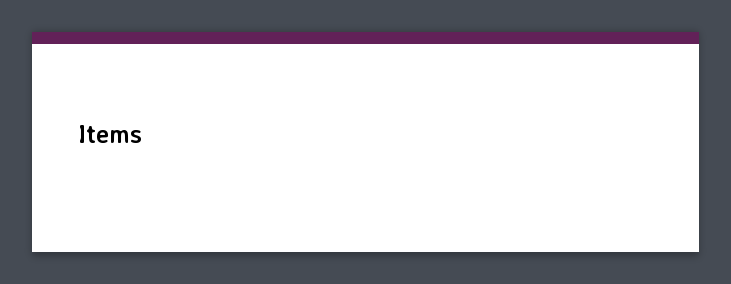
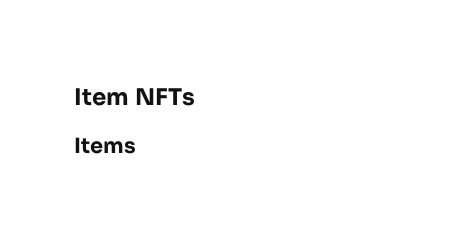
+ Item NFTs

